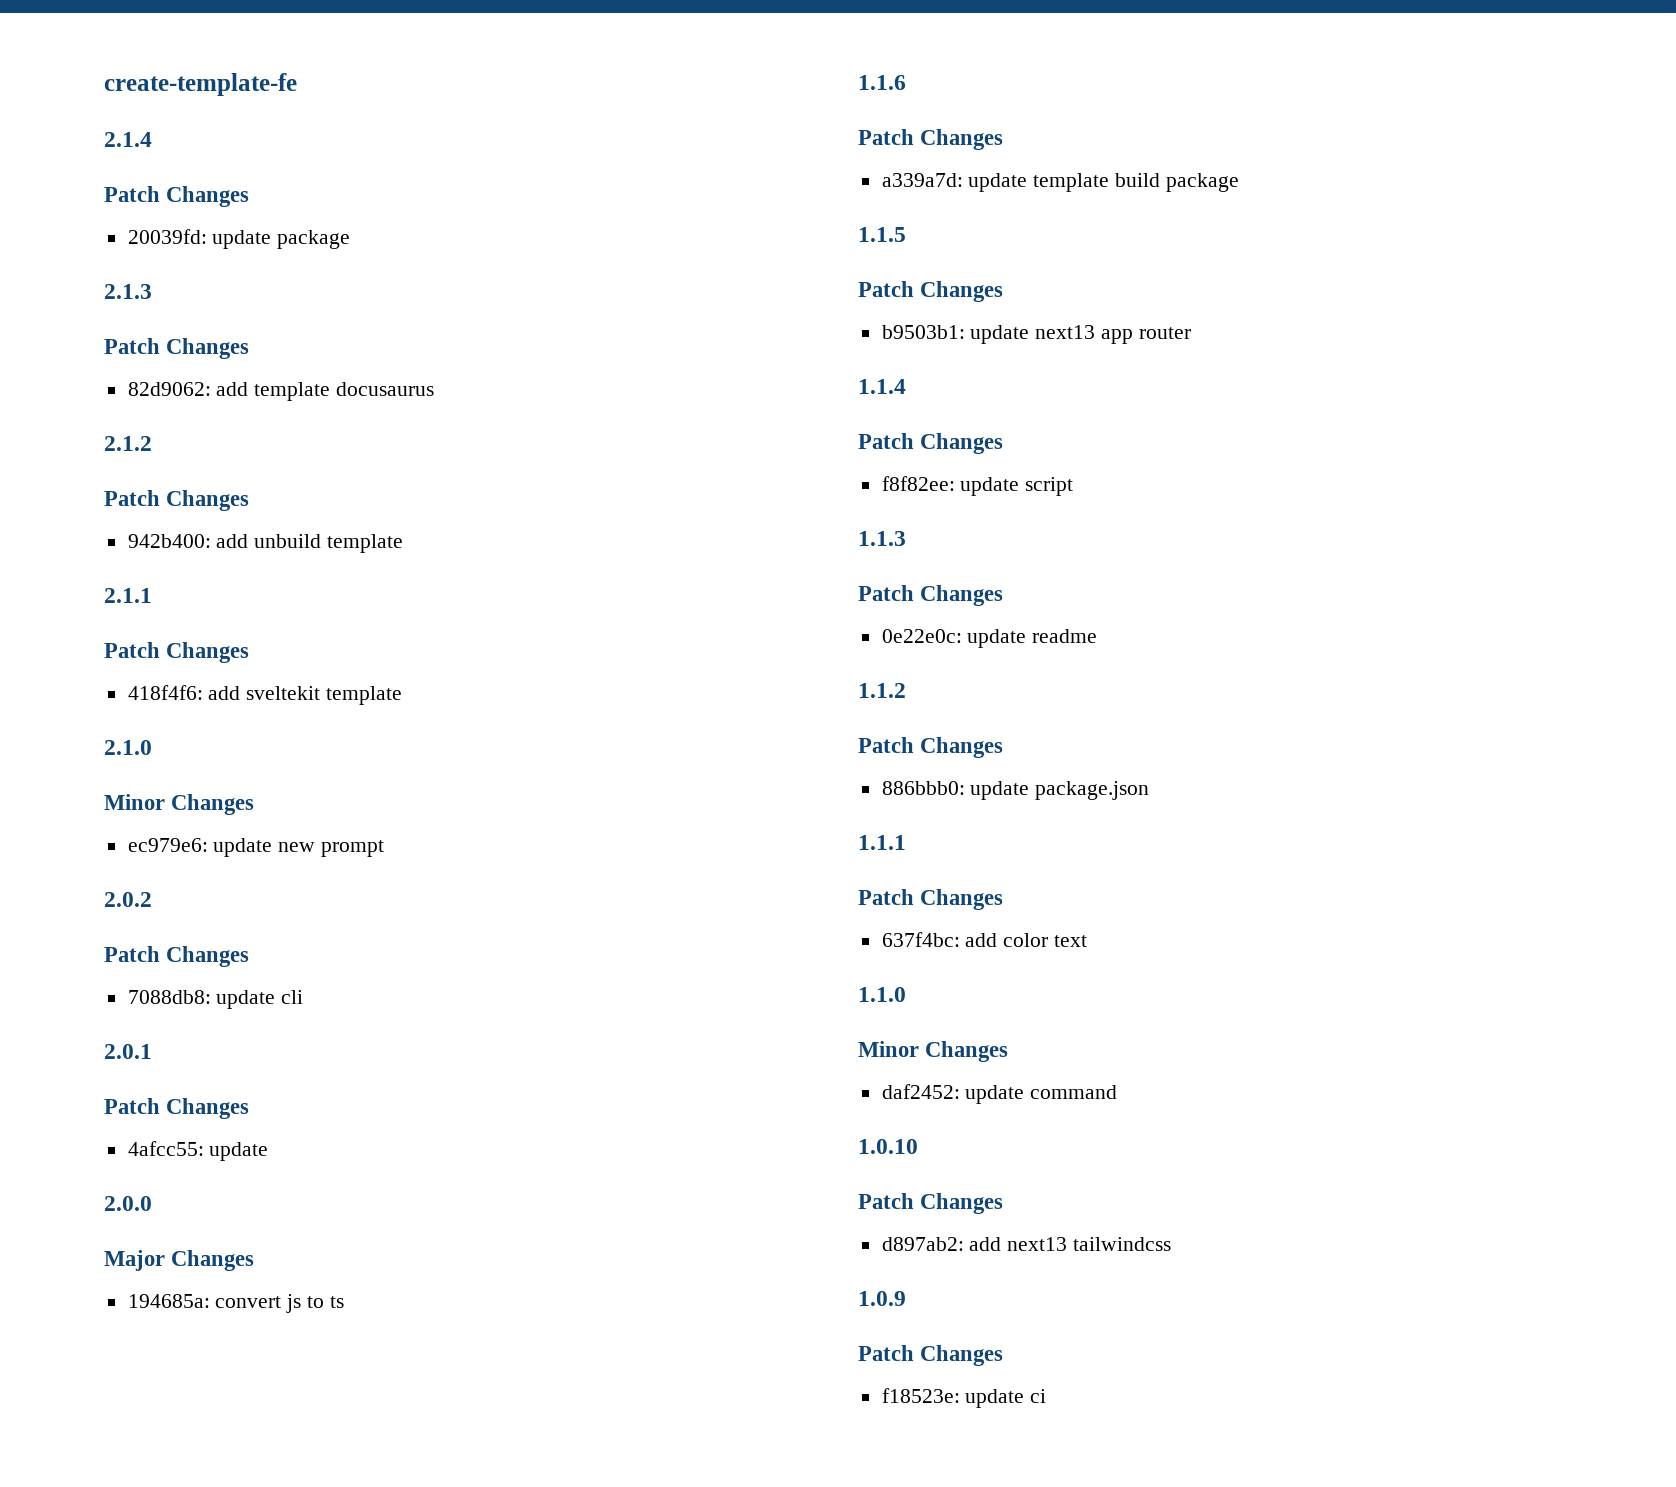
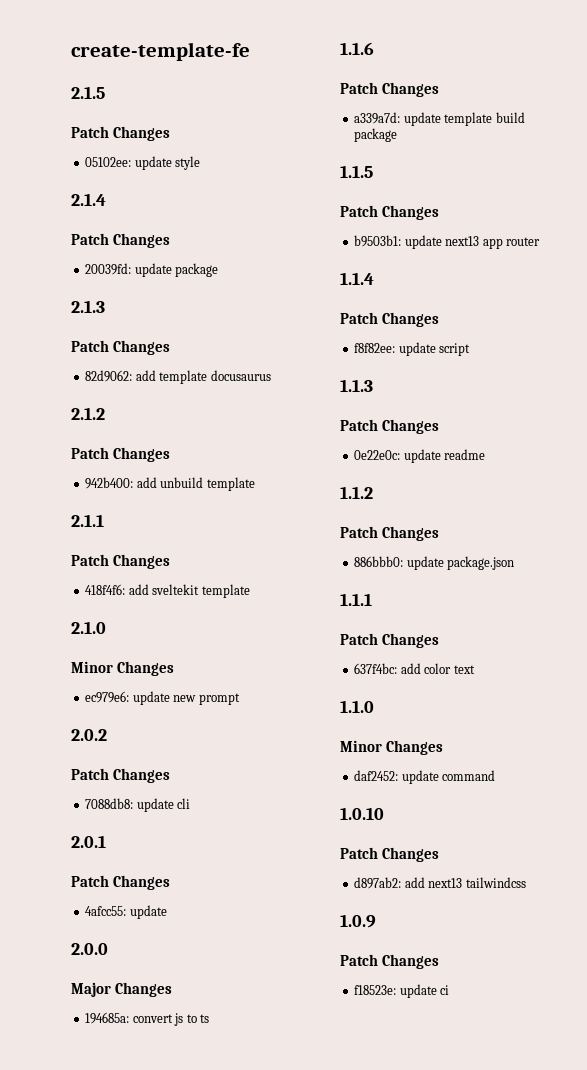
+ 2.1.5
+ Patch Changes
+ 05102ee: update style

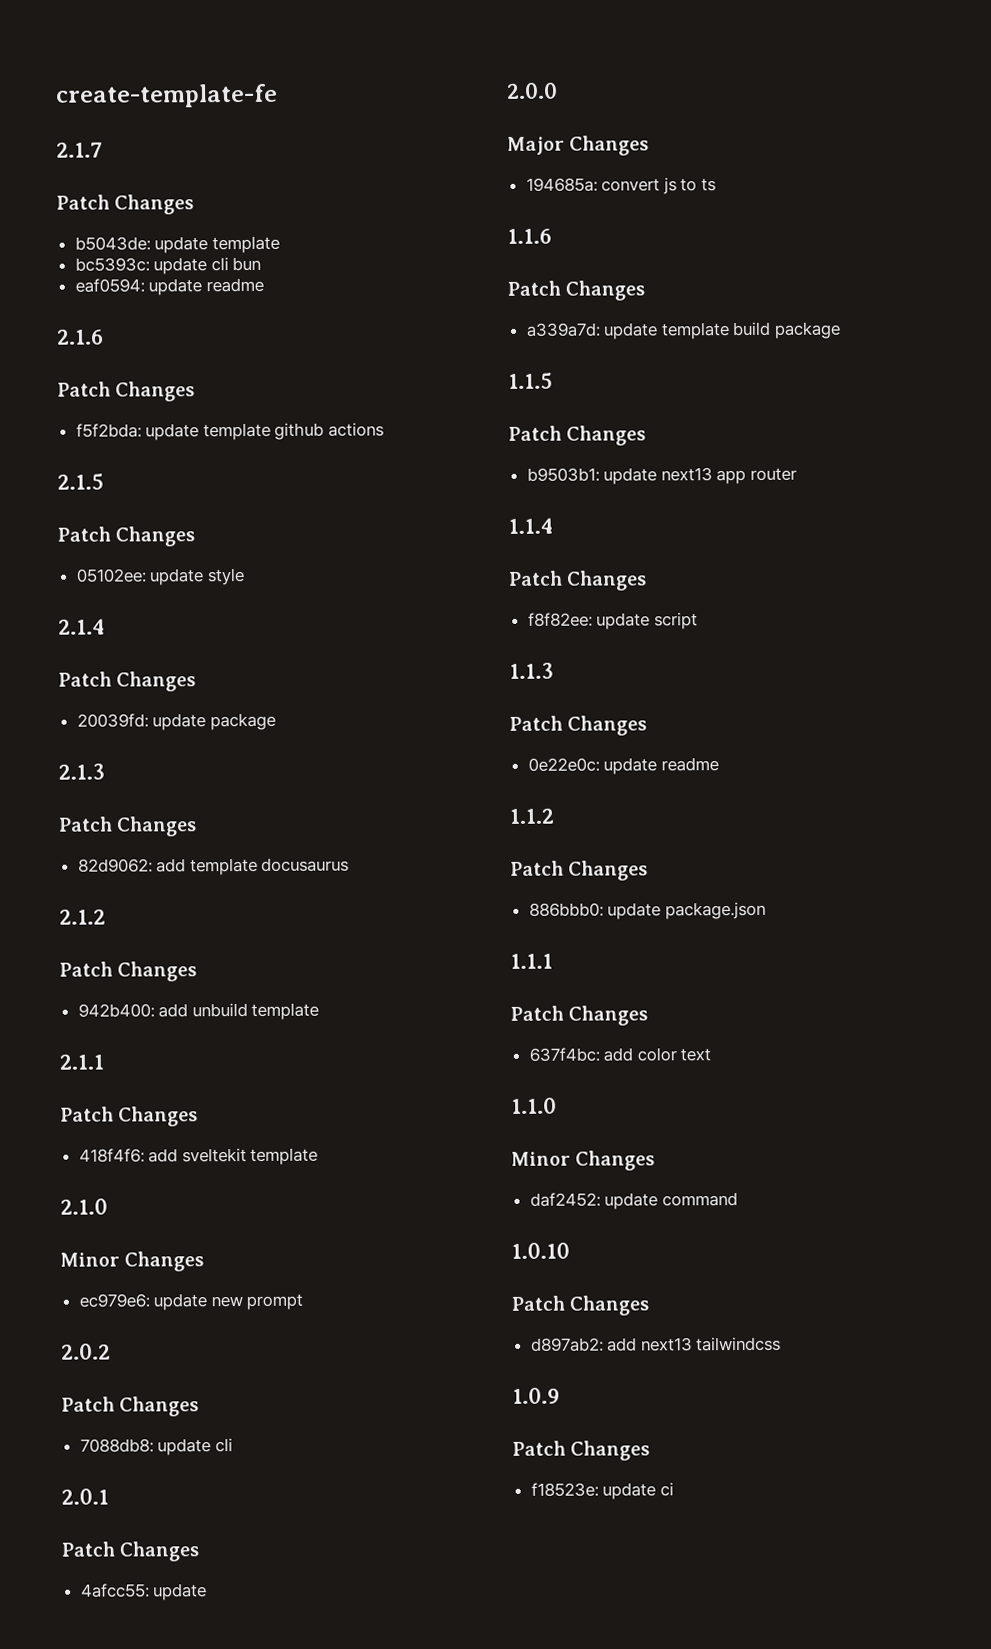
+ 2.1.7
+ Patch Changes
+ b5043de: update template
+ bc5393c: update cli bun
+ eaf0594: update readme
+ 2.1.6
+ Patch Changes
+ f5f2bda: update template github actions

